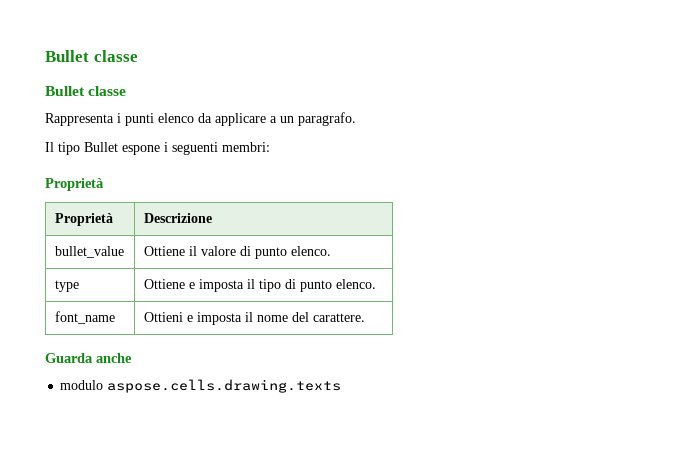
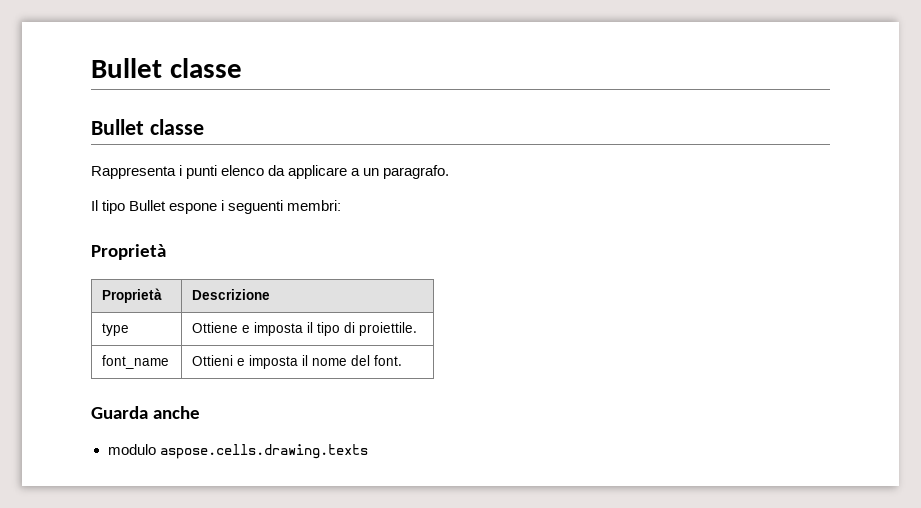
- bullet_value | Ottiene il valore di punto elenco.
- type | Ottiene e imposta il tipo di punto elenco.
+ type | Ottiene e imposta il tipo di proiettile.
- font_name | Ottieni e imposta il nome del carattere.
+ font_name | Ottieni e imposta il nome del font.

